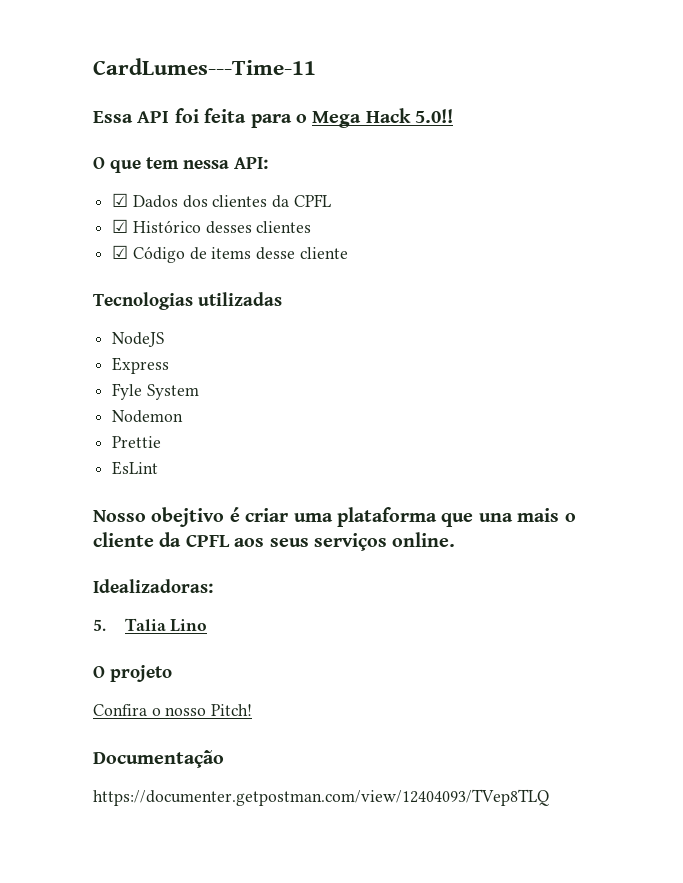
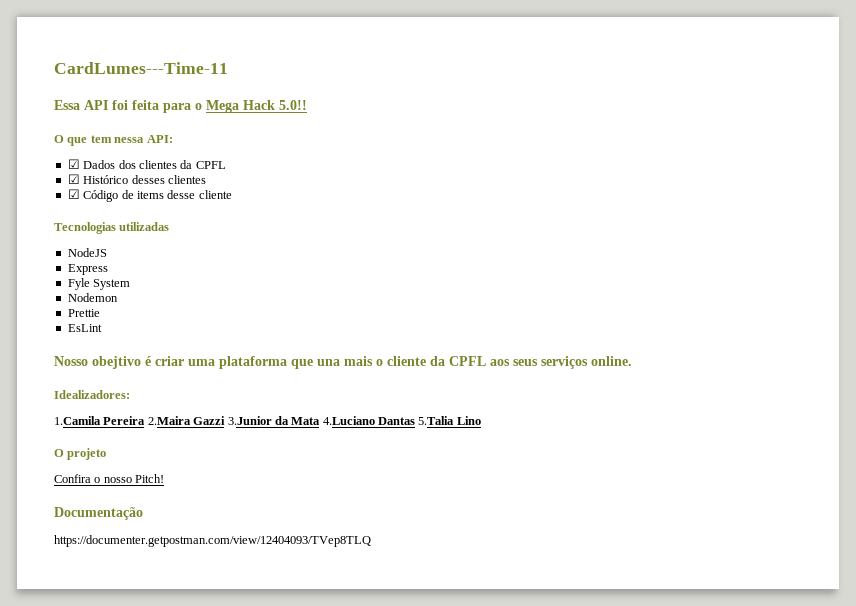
- Idealizadoras:
- 5. Talia Lino
+ Idealizadores:
+ 1.Camila Pereira 2.Maira Gazzi 3.Junior da Mata 4.Luciano Dantas 5.Talia Lino

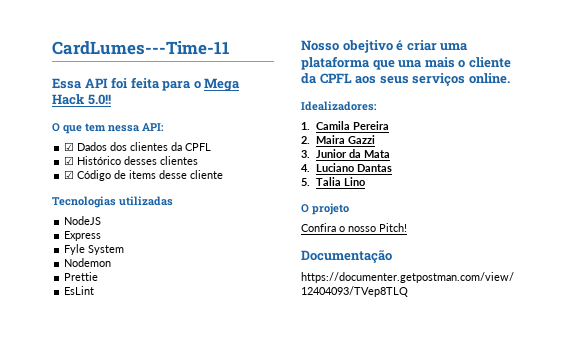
- 1.Camila Pereira 2.Maira Gazzi 3.Junior da Mata 4.Luciano Dantas 5.Talia Lino
+ 1. Camila Pereira
+ 2. Maira Gazzi
+ 3. Junior da Mata
+ 4. Luciano Dantas
+ 5. Talia Lino

